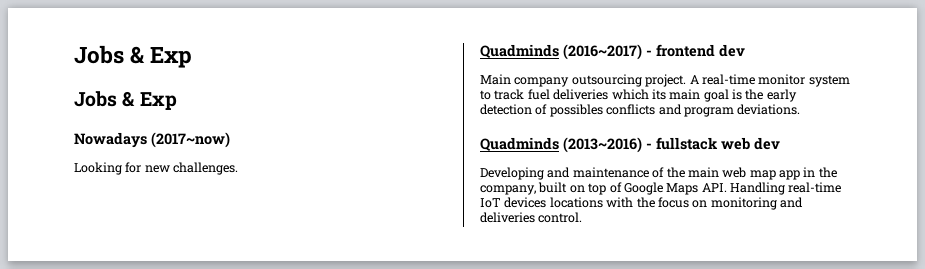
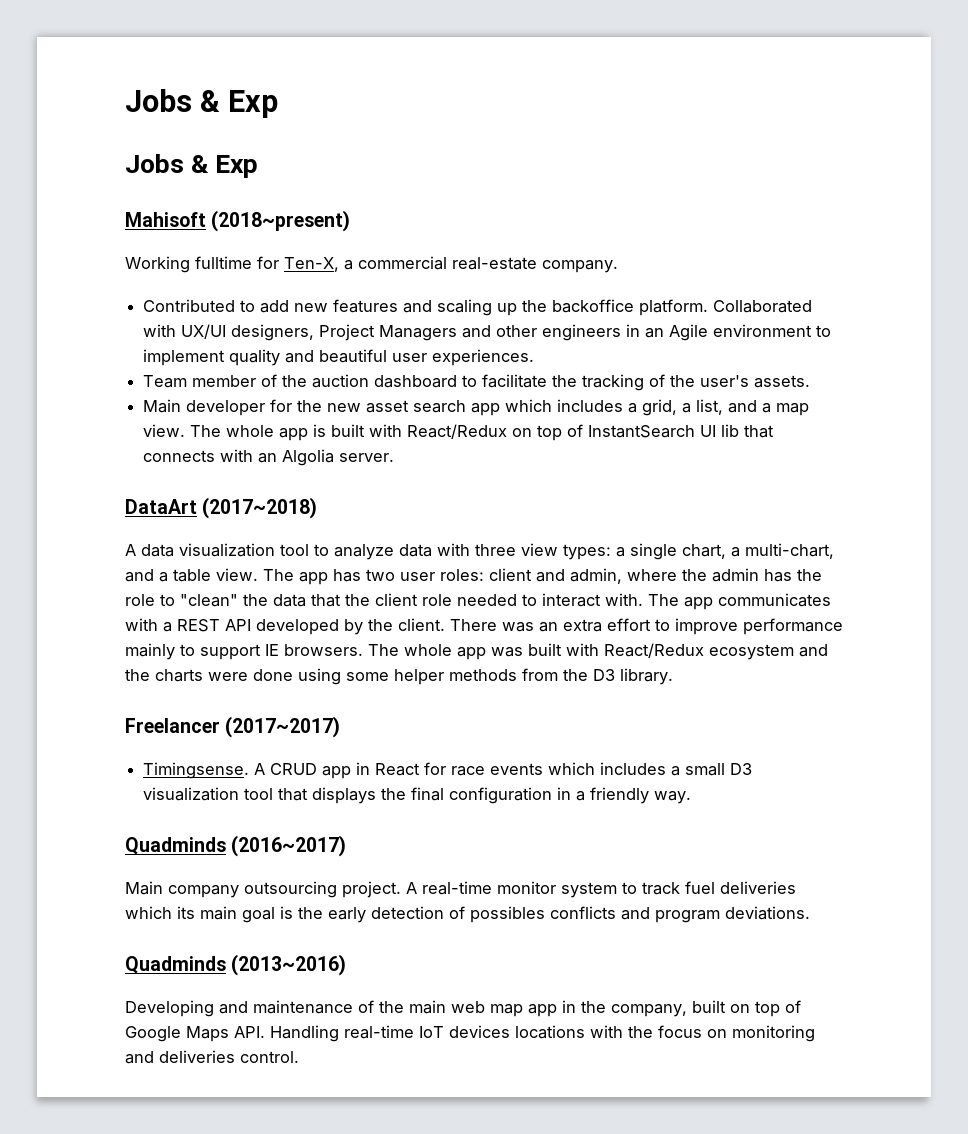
- Nowadays (2017~now)
- Looking for new challenges.
+ Mahisoft (2018~present)
+ Working fulltime for Ten-X, a commercial real-estate company.
+ Contributed to add new features and scaling up the backoffice platform. Collaborated with UX/UI designers, Project Managers and other engineers in an Agile environment to implement quality and beautiful user experiences.
+ Team member of the auction dashboard to facilitate the tracking of the user's assets.
+ Main developer for the new asset search app which includes a grid, a list, and a map view. The whole app is built with React/Redux on top of InstantSearch UI lib that connects with an Algolia server.
+ DataArt (2017~2018)
+ A data visualization tool to analyze data with three view types: a single chart, a multi-chart, and a table view. The app has two user roles: client and admin, where the admin has the role to "clean" the data that the client role needed to interact with. The app communicates with a REST API developed by the client. There was an extra effort to improve performance mainly to support IE browsers. The whole app was built with React/Redux ecosystem and the charts were done using some helper methods from the D3 library.
+ Freelancer (2017~2017)
+ Timingsense. A CRUD app in React for race events which includes a small D3 visualization tool that displays the final configuration in a friendly way.
- Quadminds (2016~2017) - frontend dev
+ Quadminds (2016~2017)
- Quadminds (2013~2016) - fullstack web dev
+ Quadminds (2013~2016)

